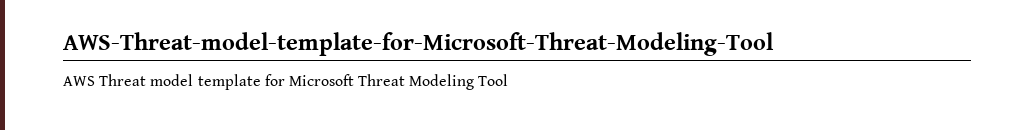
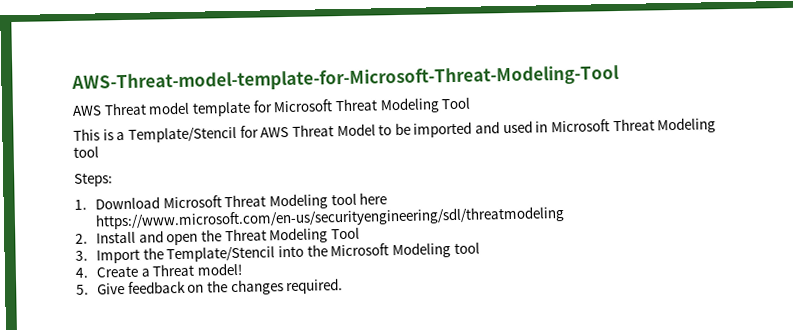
+ This is a Template/Stencil for AWS Threat Model to be imported and used in Microsoft Threat Modeling tool
+ Steps:
+ 1. Download Microsoft Threat Modeling tool here https://www.microsoft.com/en-us/securityengineering/sdl/threatmodeling
+ 2. Install and open the Threat Modeling Tool
+ 3. Import the Template/Stencil into the Microsoft Modeling tool
+ 4. Create a Threat model!
+ 5. Give feedback on the changes required.

